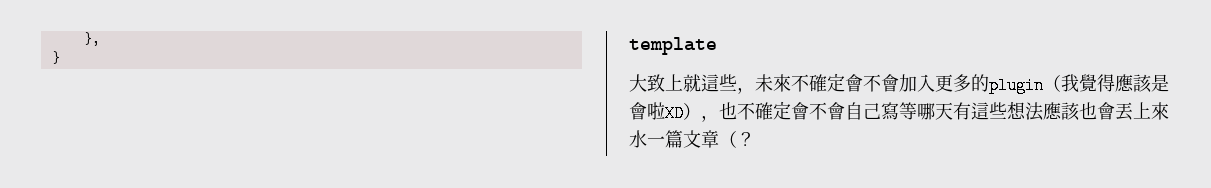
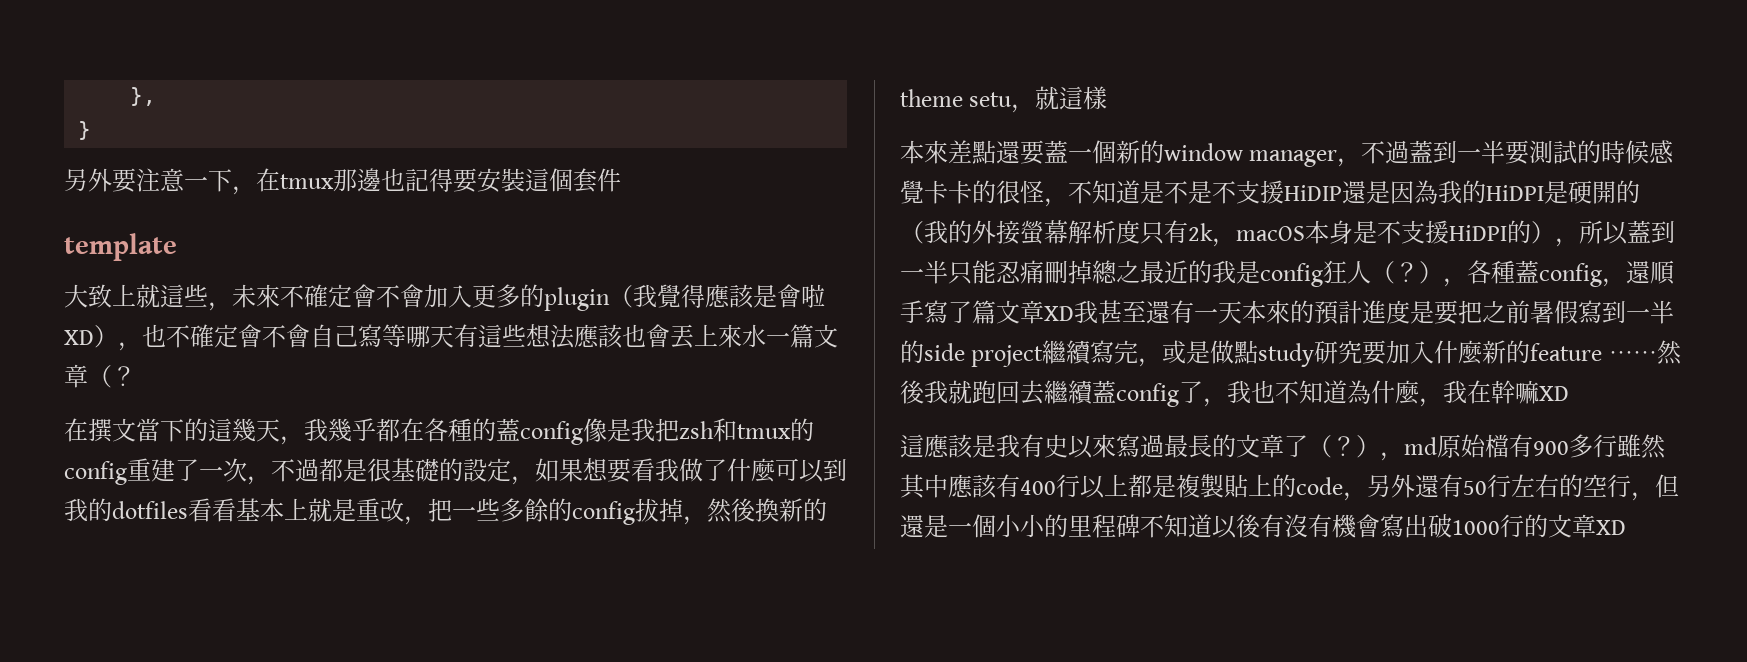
+ 另外要注意一下，在tmux那邊也記得要安裝這個套件
+ 在撰文當下的這幾天，我幾乎都在各種的蓋config像是我把zsh和tmux的config重建了一次，不過都是很基礎的設定，如果想要看我做了什麼可以到我的dotfiles看看基本上就是重改，把一些多餘的config拔掉，然後換新的theme setu，就這樣
+ 本來差點還要蓋一個新的window manager，不過蓋到一半要測試的時候感覺卡卡的很怪，不知道是不是不支援HiDIP還是因為我的HiDPI是硬開的（我的外接螢幕解析度只有2k，macOS本身是不支援HiDPI的），所以蓋到一半只能忍痛刪掉總之最近的我是config狂人（？），各種蓋config，還順手寫了篇文章XD我甚至還有一天本來的預計進度是要把之前暑假寫到一半的side project繼續寫完，或是做點study研究要加入什麼新的feature ⋯⋯然後我就跑回去繼續蓋config了，我也不知道為什麼，我在幹嘛XD
+ 這應該是我有史以來寫過最長的文章了（？），md原始檔有900多行雖然其中應該有400行以上都是複製貼上的code，另外還有50行左右的空行，但還是一個小小的里程碑不知道以後有沒有機會寫出破1000行的文章XD

